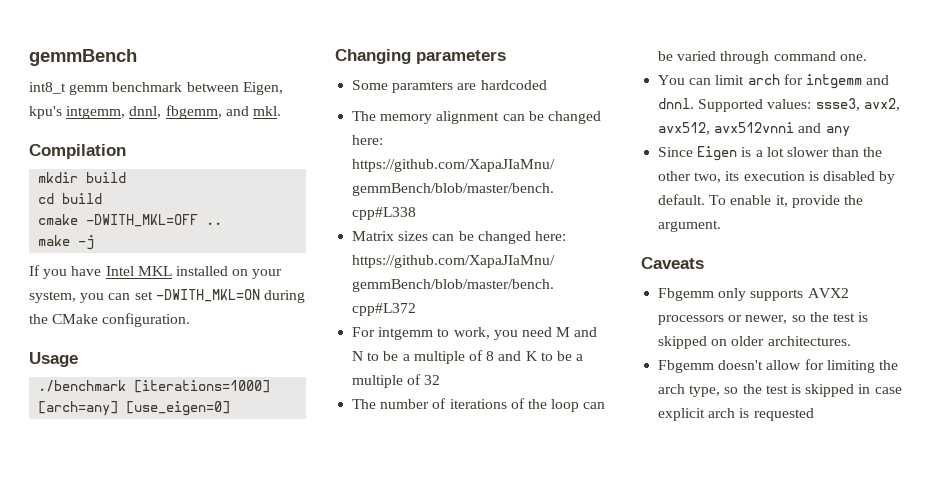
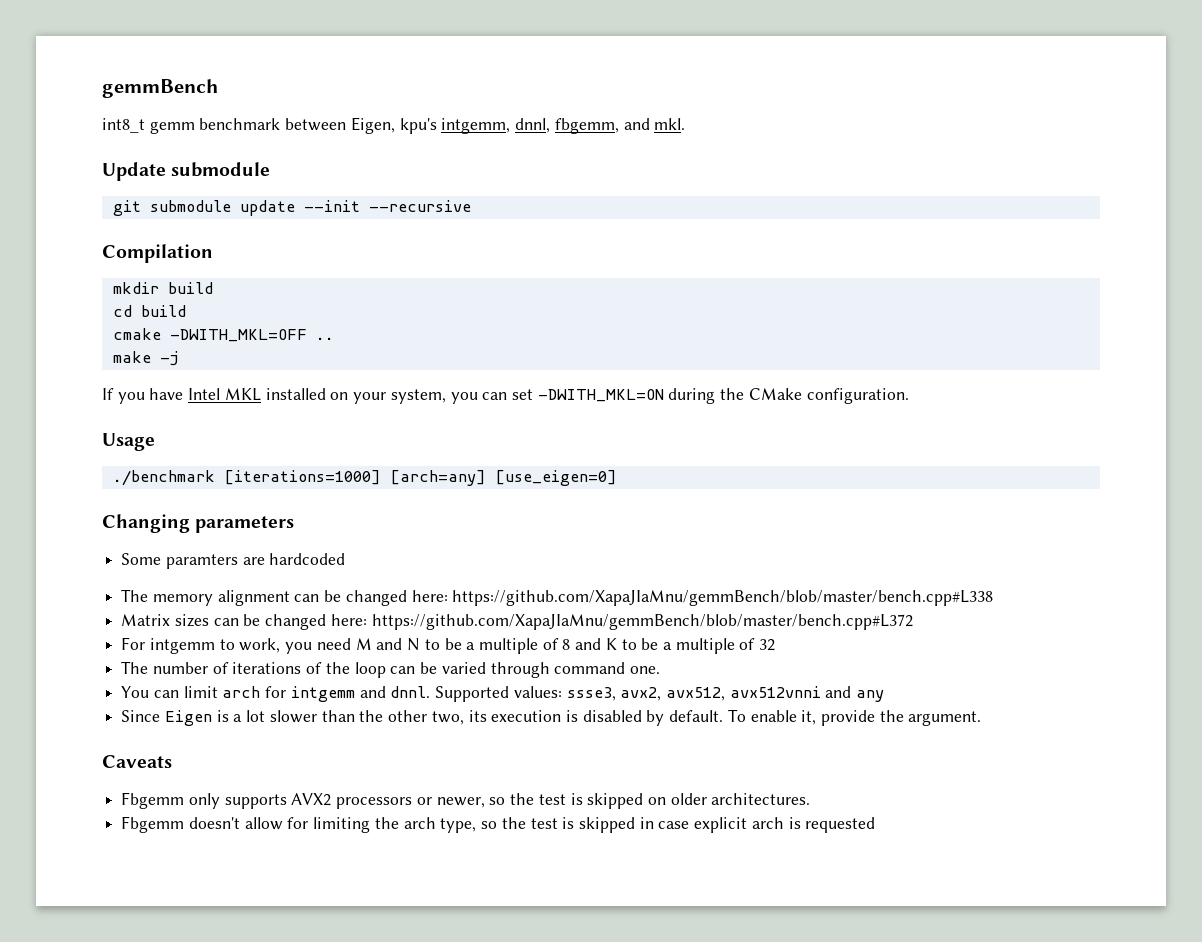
+ Update submodule
+ git submodule update --init --recursive

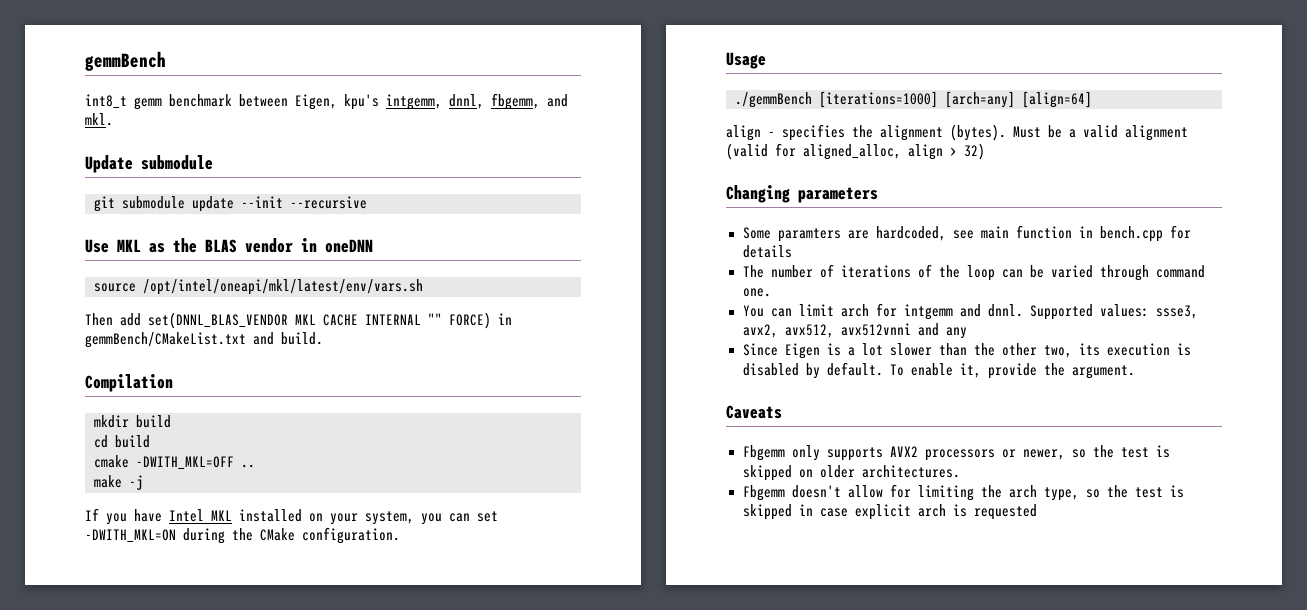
+ Use MKL as the BLAS vendor in oneDNN
+ source /opt/intel/oneapi/mkl/latest/env/vars.sh
+ Then add set(DNNL_BLAS_VENDOR MKL CACHE INTERNAL "" FORCE) in gemmBench/CMakeList.txt and build.
- ./benchmark [iterations=1000] [arch=any] [use_eigen=0]
+ ./gemmBench [iterations=1000] [arch=any] [align=64]
+ align - specifies the alignment (bytes). Must be a valid alignment (valid for aligned_alloc, align > 32)
- Some paramters are hardcoded
- The memory alignment can be changed here: https://github.com/XapaJIaMnu/gemmBench/blob/master/bench.cpp#L338
- Matrix sizes can be changed here: https://github.com/XapaJIaMnu/gemmBench/blob/master/bench.cpp#L372
- For intgemm to work, you need M and N to be a multiple of 8 and K to be a multiple of 32
+ Some paramters are hardcoded, see main function in bench.cpp for details

